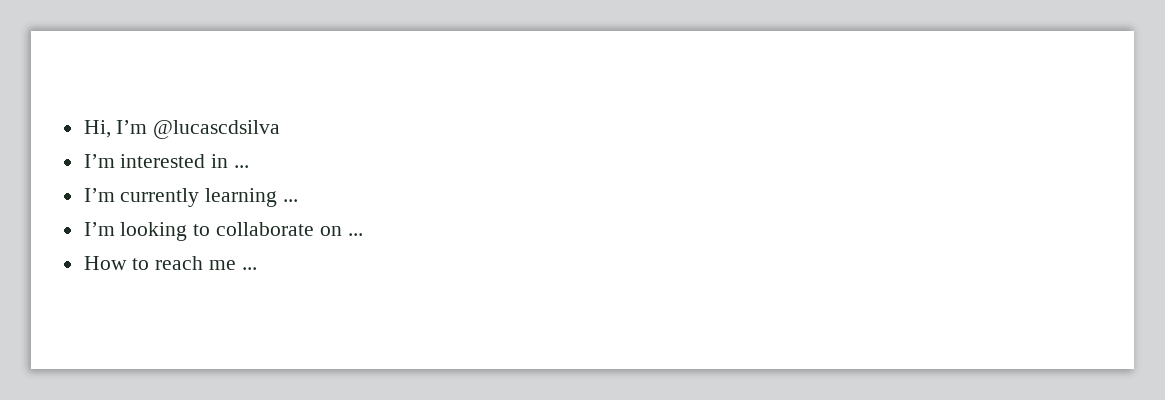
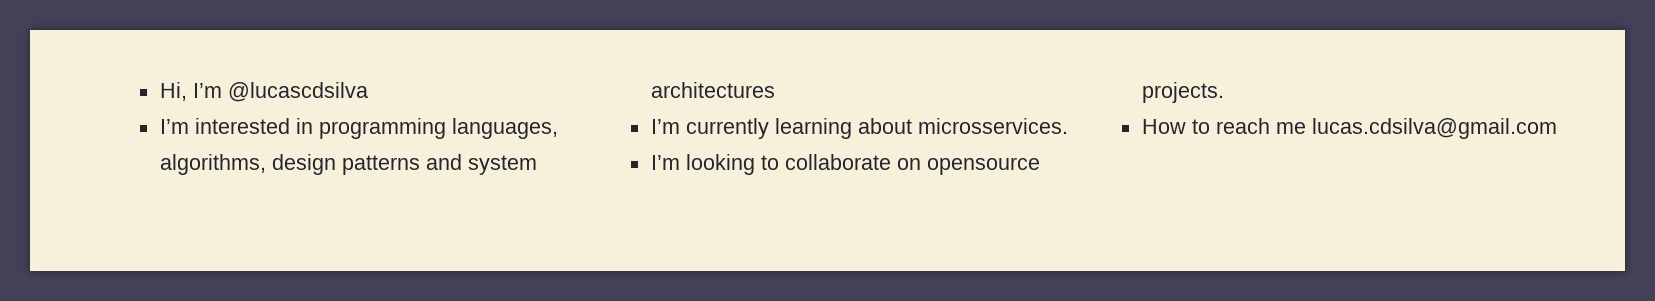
- I’m interested in ...
+ I’m interested in programming languages, algorithms, design patterns and system architectures
- I’m currently learning ...
+ I’m currently learning about microsservices.
- I’m looking to collaborate on ...
+ I’m looking to collaborate on opensource projects.
- How to reach me ...
+ How to reach me lucas.cdsilva@gmail.com

